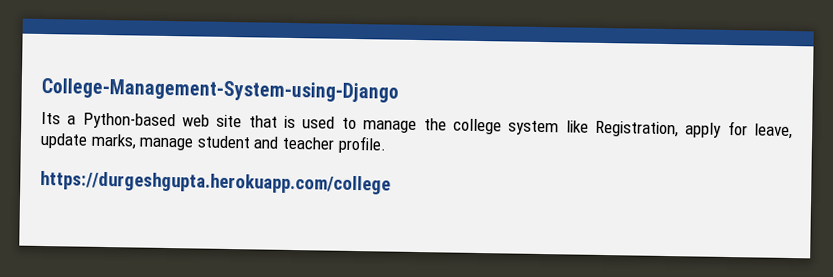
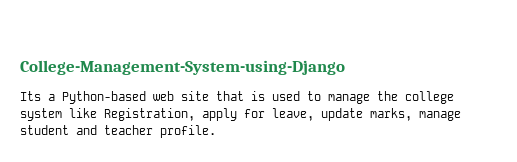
- https://durgeshgupta.herokuapp.com/college

